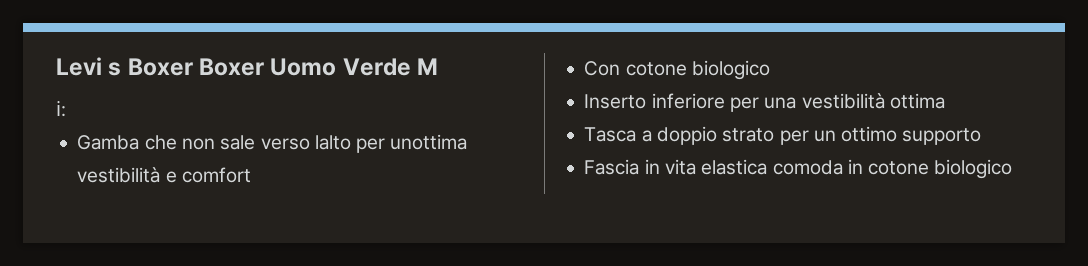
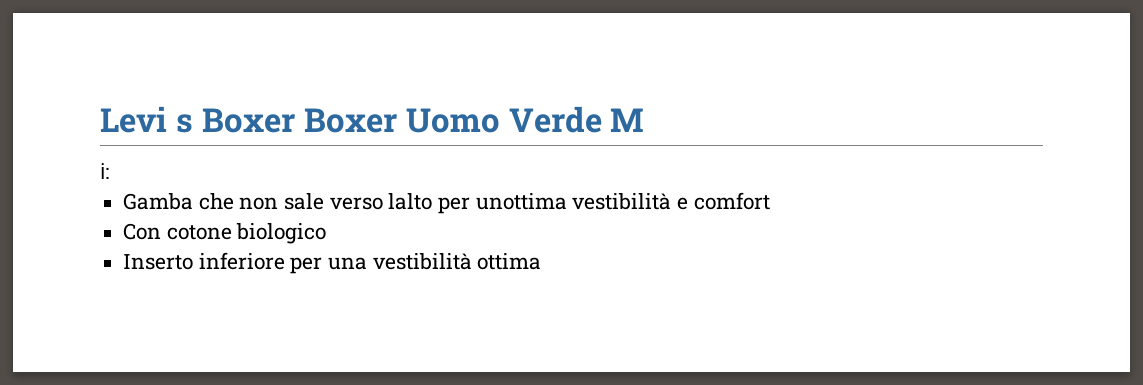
- Tasca a doppio strato per un ottimo supporto
- Fascia in vita elastica comoda in cotone biologico

